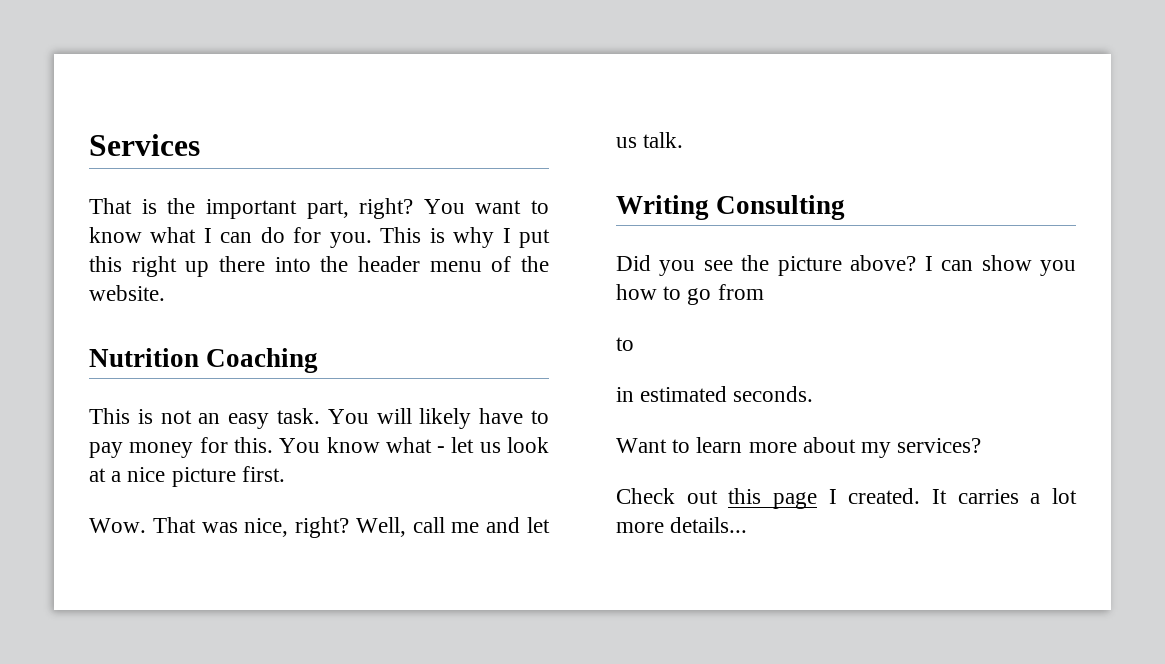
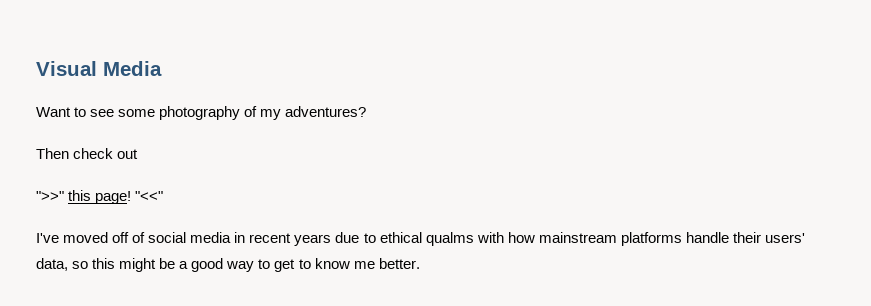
- Services
- That is the important part, right? You want to know what I can do for you. This is why I put this right up there into the header menu of the website.
- Nutrition Coaching
- This is not an easy task. You will likely have to pay money for this. You know what - let us look at a nice picture first.
- Wow. That was nice, right? Well, call me and let us talk.
- Writing Consulting
- Did you see the picture above? I can show you how to go from
- to
- in estimated seconds.
- Want to learn more about my services?
- Check out this page I created. It carries a lot more details...
+ Visual Media
+ Want to see some photography of my adventures?
+ Then check out
+ ">>" this page! "<<"
+ I've moved off of social media in recent years due to ethical qualms with how mainstream platforms handle their users' data, so this might be a good way to get to know me better.

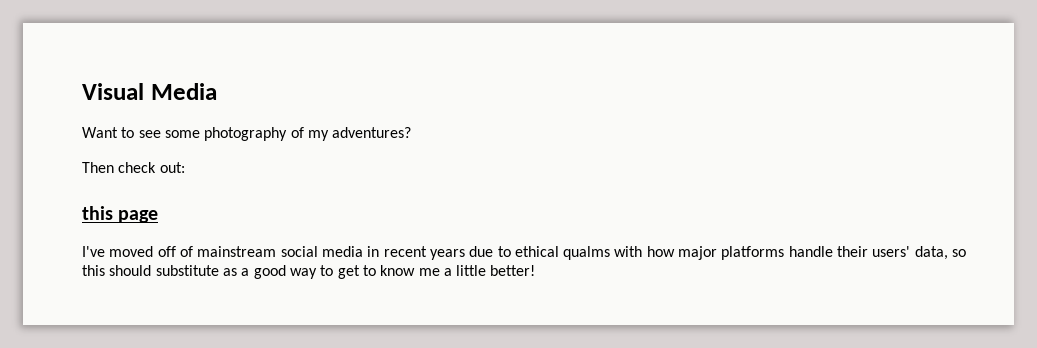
- Then check out
- ">>" this page! "<<"
+ Then check out:
+ this page
- I've moved off of social media in recent years due to ethical qualms with how mainstream platforms handle their users' data, so this might be a good way to get to know me better.
+ I've moved off of mainstream social media in recent years due to ethical qualms with how major platforms handle their users' data, so this should substitute as a good way to get to know me a little better!

